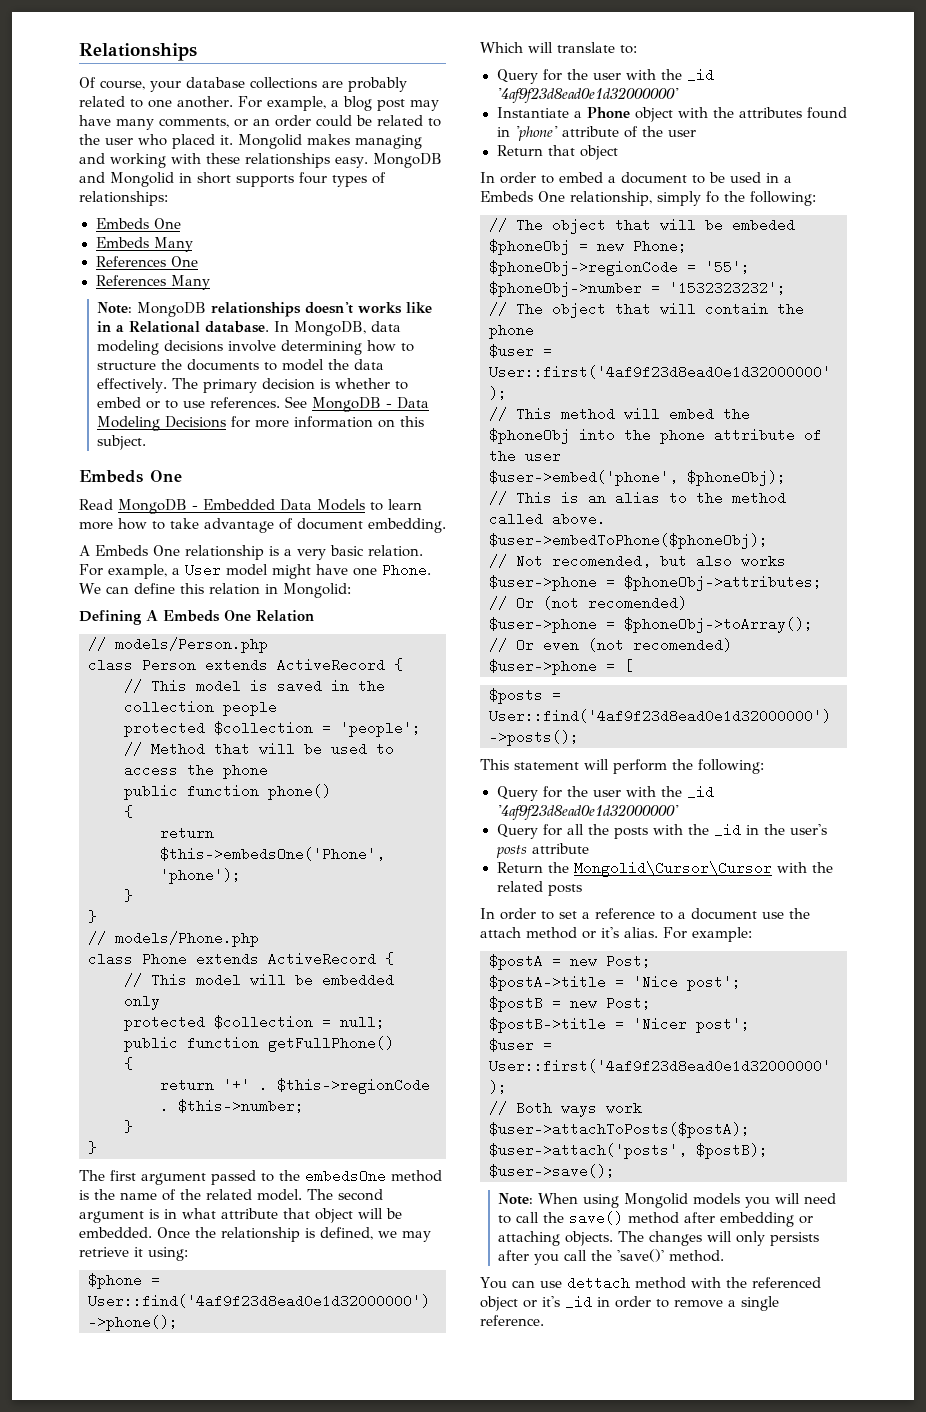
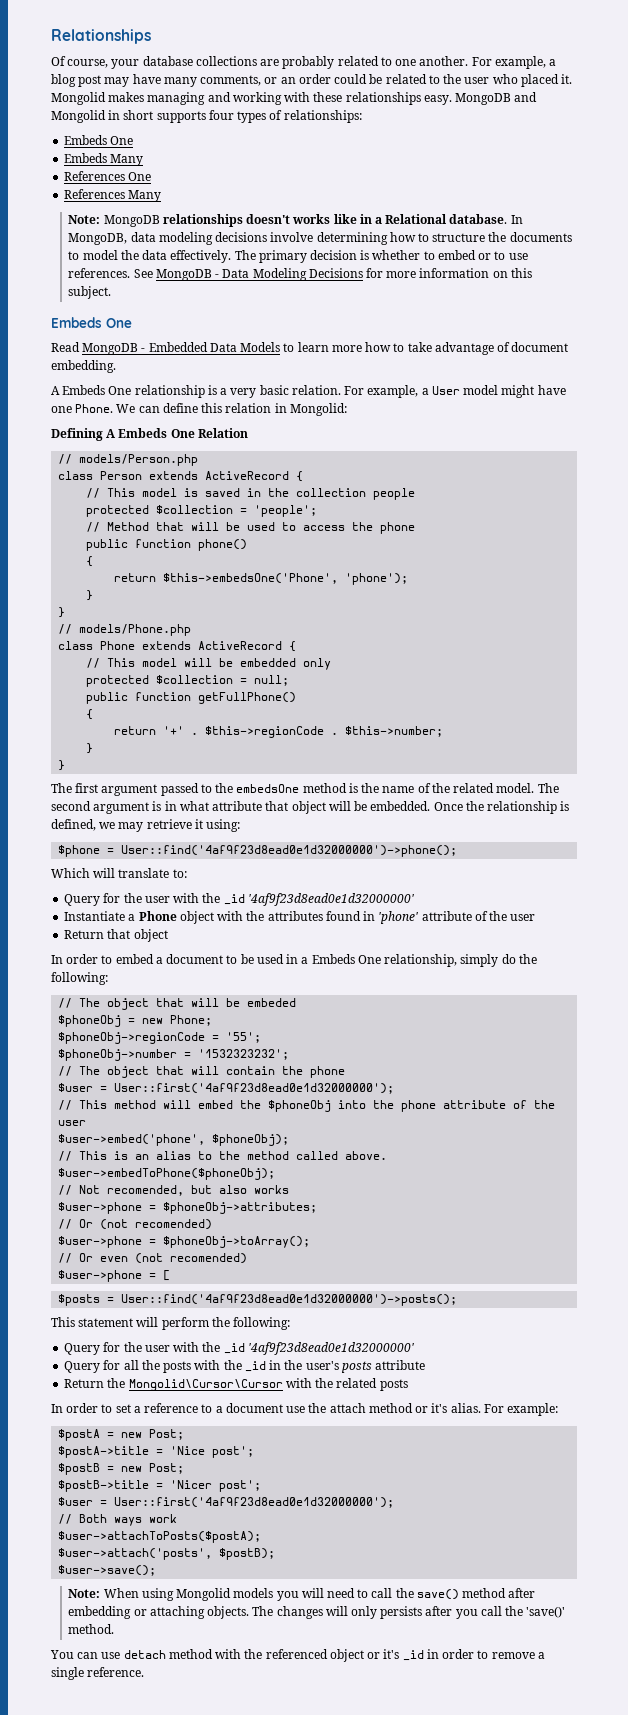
- In order to embed a document to be used in a Embeds One relationship, simply fo the following:
+ In order to embed a document to be used in a Embeds One relationship, simply do the following:
- You can use dettach method with the referenced object or it's _id in order to remove a single reference.
+ You can use detach method with the referenced object or it's _id in order to remove a single reference.

